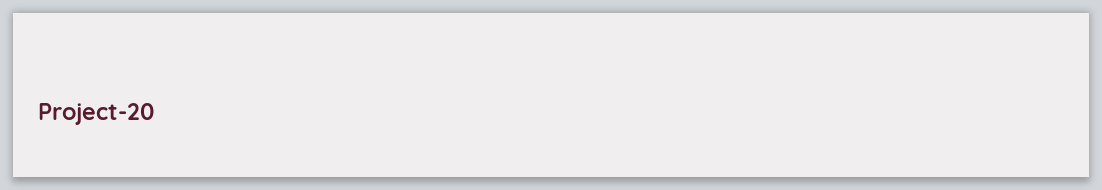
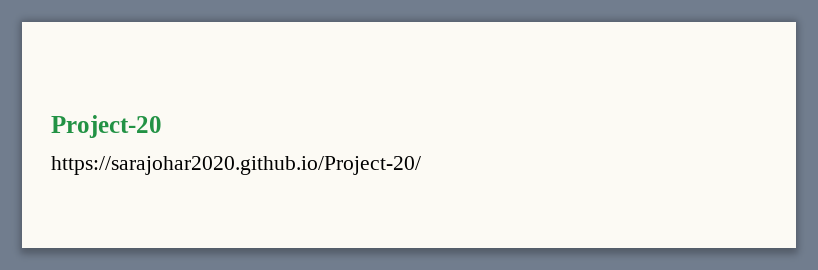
+ https://sarajohar2020.github.io/Project-20/

